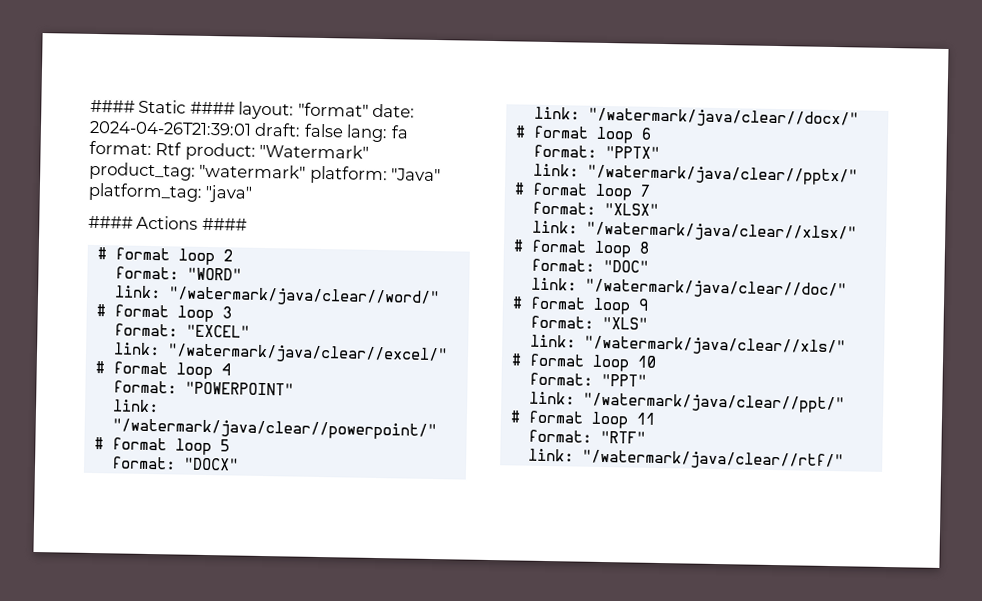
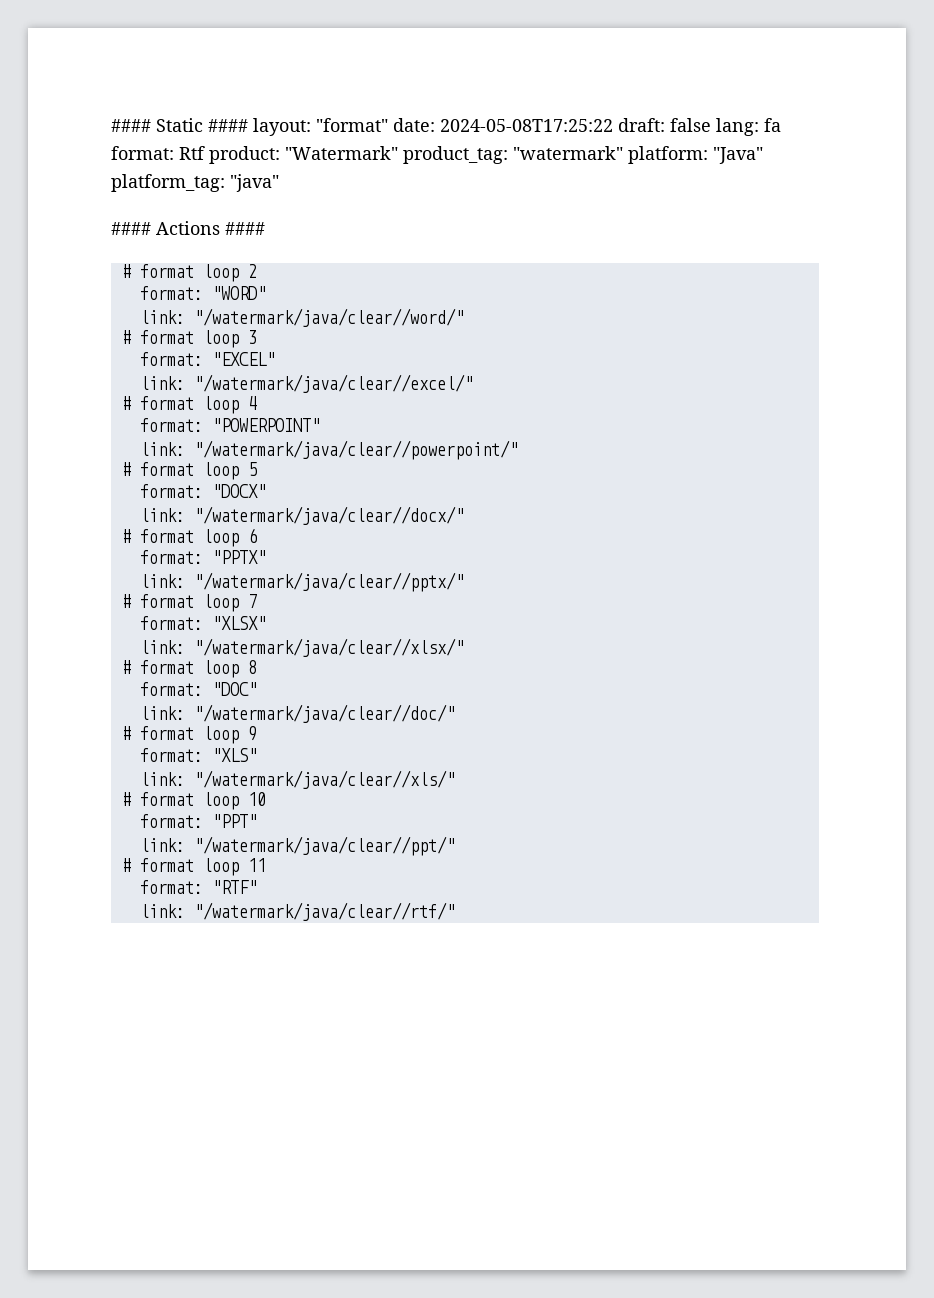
- #### Static #### layout: "format" date: 2024-04-26T21:39:01 draft: false lang: fa format: Rtf product: "Watermark" product_tag: "watermark" platform: "Java" platform_tag: "java"
+ #### Static #### layout: "format" date: 2024-05-08T17:25:22 draft: false lang: fa format: Rtf product: "Watermark" product_tag: "watermark" platform: "Java" platform_tag: "java"

